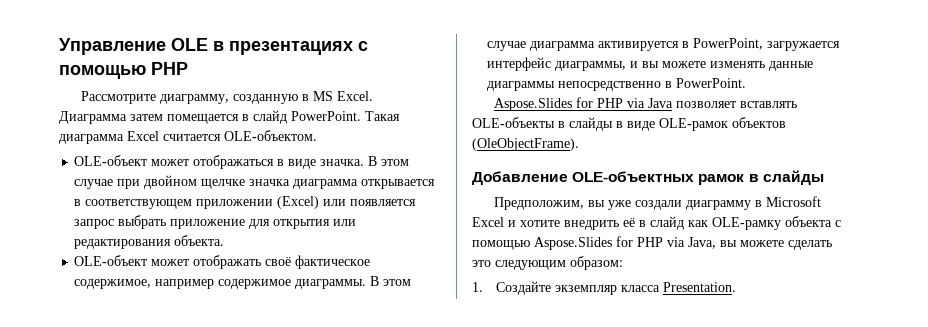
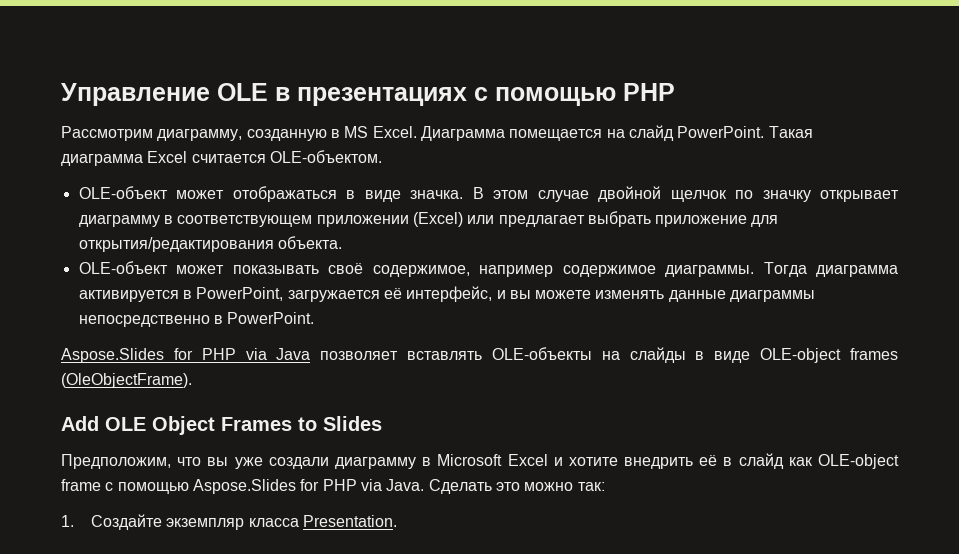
- Рассмотрите диаграмму, созданную в MS Excel.
+ Рассмотрим диаграмму, созданную в MS Excel.
- Диаграмма затем помещается в слайд PowerPoint.
+ Диаграмма помещается на слайд PowerPoint.
- В этом случае при двойном щелчке значка диаграмма открывается в соответствующем приложении (Excel) или появляется запрос выбрать приложение для открытия или редактирования объекта.
+ В этом случае двойной щелчок по значку открывает диаграмму в соответствующем приложении (Excel) или предлагает выбрать приложение для открытия/редактирования объекта.
- OLE‑объект может отображать своё фактическое содержимое, например содержимое диаграммы.
+ OLE‑объект может показывать своё содержимое, например содержимое диаграммы.
- В этом случае диаграмма активируется в PowerPoint, загружается интерфейс диаграммы, и вы можете изменять данные диаграммы непосредственно в PowerPoint.
+ Тогда диаграмма активируется в PowerPoint, загружается её интерфейс, и вы можете изменять данные диаграммы непосредственно в PowerPoint.
- Aspose.Slides for PHP via Java позволяет вставлять OLE‑объекты в слайды в виде OLE‑рамок объектов (OleObjectFrame).
+ Aspose.Slides for PHP via Java позволяет вставлять OLE‑объекты на слайды в виде OLE‑object frames (OleObjectFrame).
- Добавление OLE‑объектных рамок в слайды
+ Add OLE Object Frames to Slides
- Предположим, вы уже создали диаграмму в Microsoft Excel и хотите внедрить её в слайд как OLE‑рамку объекта с помощью Aspose.Slides for PHP via Java, вы можете сделать это следующим образом:
+ Предположим, что вы уже создали диаграмму в Microsoft Excel и хотите внедрить её в слайд как OLE‑object frame с помощью Aspose.Slides for PHP via Java. Сделать это можно так:

